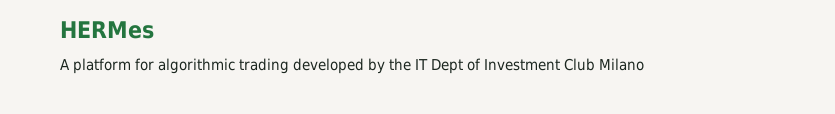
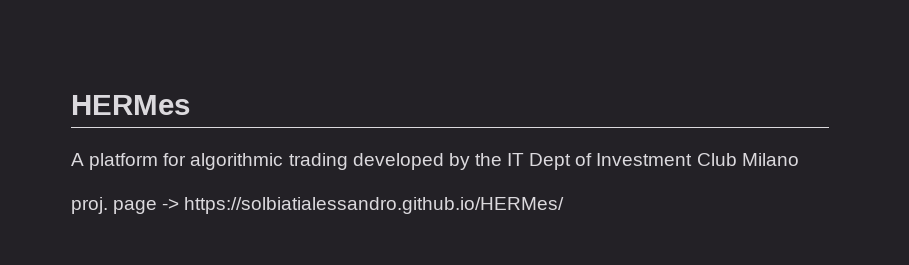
+ proj. page -> https://solbiatialessandro.github.io/HERMes/

